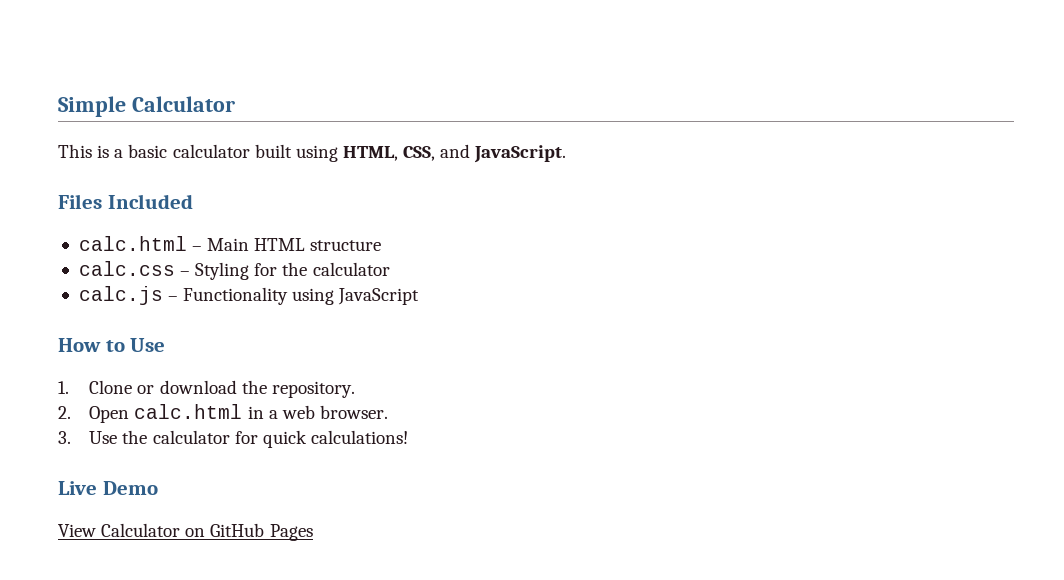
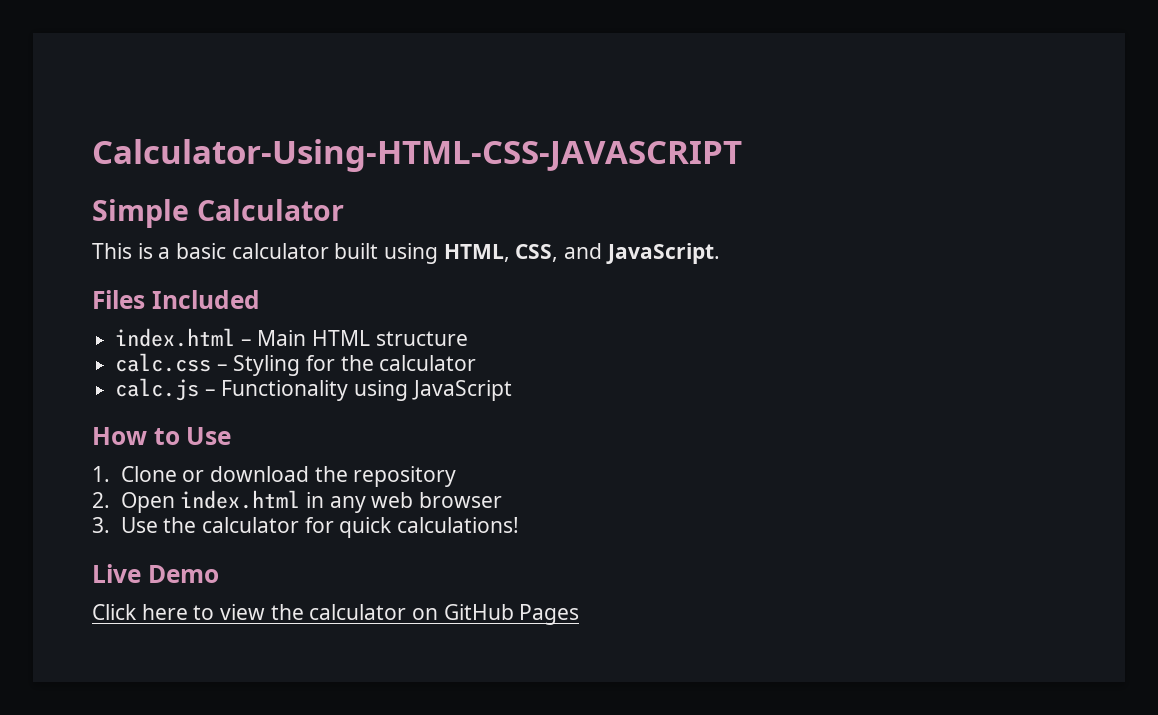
+ Calculator-Using-HTML-CSS-JAVASCRIPT
- calc.html – Main HTML structure
+ index.html – Main HTML structure
- 1. Clone or download the repository.
+ 1. Clone or download the repository
- 2. Open calc.html in a web browser.
+ 2. Open index.html in any web browser
- View Calculator on GitHub Pages
+ Click here to view the calculator on GitHub Pages

